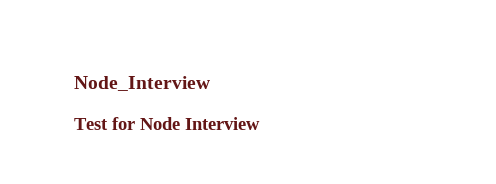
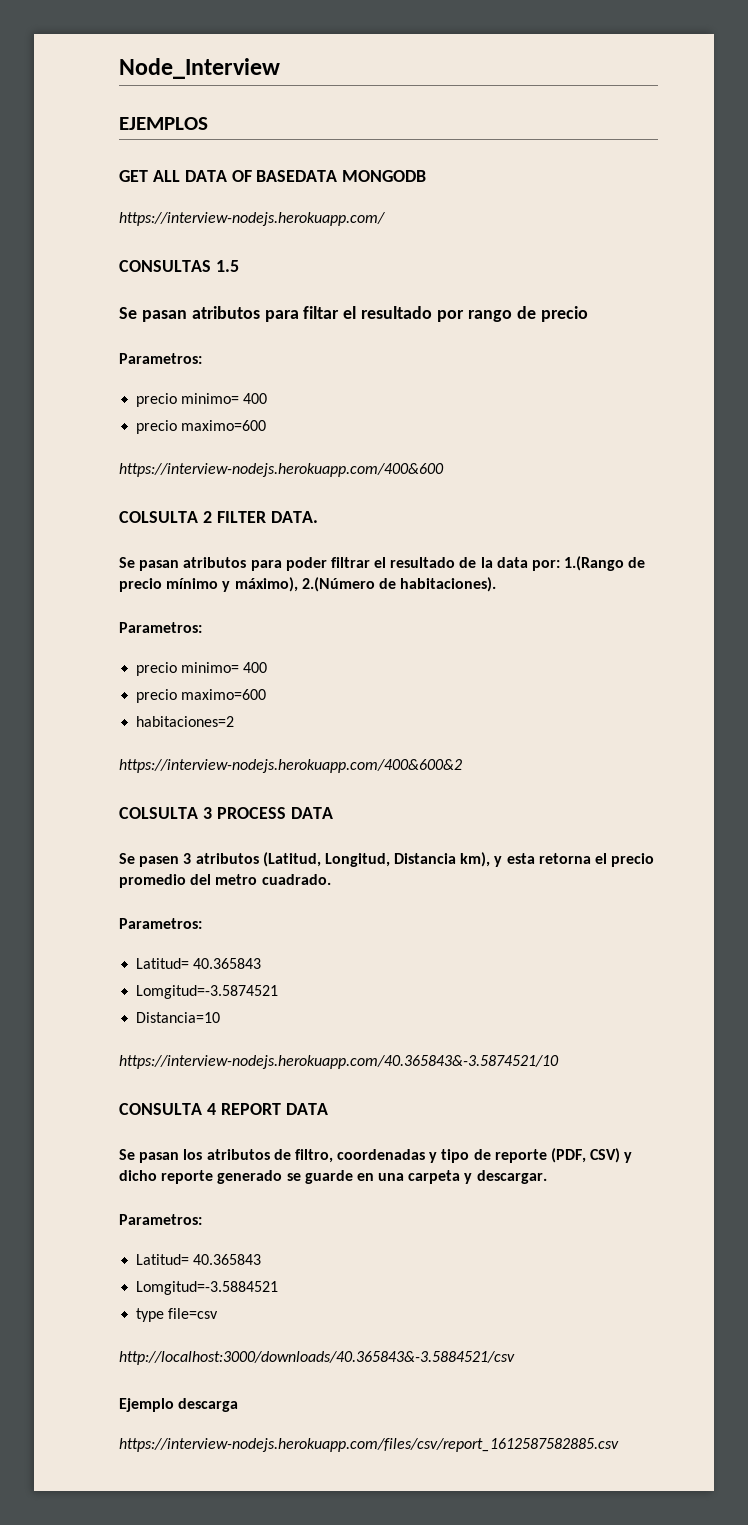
- Test for Node Interview
+ EJEMPLOS
+ GET ALL DATA OF BASEDATA MONGODB
+ https://interview-nodejs.herokuapp.com/
+ CONSULTAS 1.5
+ Se pasan atributos para filtar el resultado por rango de precio
+ Parametros:
+ precio minimo= 400
+ precio maximo=600
+ https://interview-nodejs.herokuapp.com/400&600
+ COLSULTA 2 FILTER DATA.
+ Se pasan atributos para poder filtrar el resultado de la data por: 1.(Rango de precio mínimo y máximo), 2.(Número de habitaciones).
+ Parametros:
+ precio minimo= 400
+ precio maximo=600
+ habitaciones=2
+ https://interview-nodejs.herokuapp.com/400&600&2
+ COLSULTA 3 PROCESS DATA
+ Se pasen 3 atributos (Latitud, Longitud, Distancia km), y esta retorna el precio promedio del metro cuadrado.
+ Parametros:
+ Latitud= 40.365843
+ Lomgitud=-3.5874521
+ Distancia=10
+ https://interview-nodejs.herokuapp.com/40.365843&-3.5874521/10
+ CONSULTA 4 REPORT DATA
+ Se pasan los atributos de filtro, coordenadas y tipo de reporte (PDF, CSV) y dicho reporte generado se guarde en una carpeta y descargar.
+ Parametros:
+ Latitud= 40.365843
+ Lomgitud=-3.5884521
+ type file=csv
+ http://localhost:3000/downloads/40.365843&-3.5884521/csv
+ Ejemplo descarga
+ https://interview-nodejs.herokuapp.com/files/csv/report_1612587582885.csv

